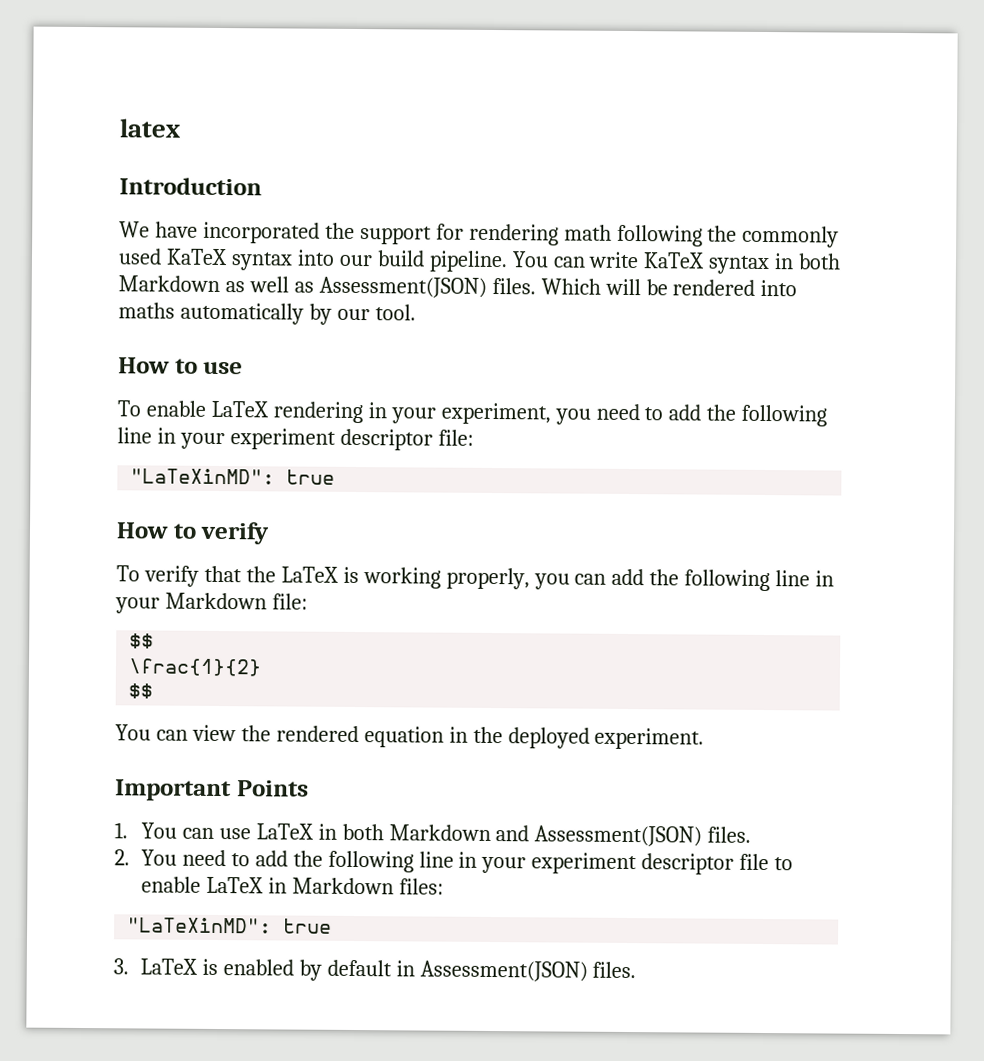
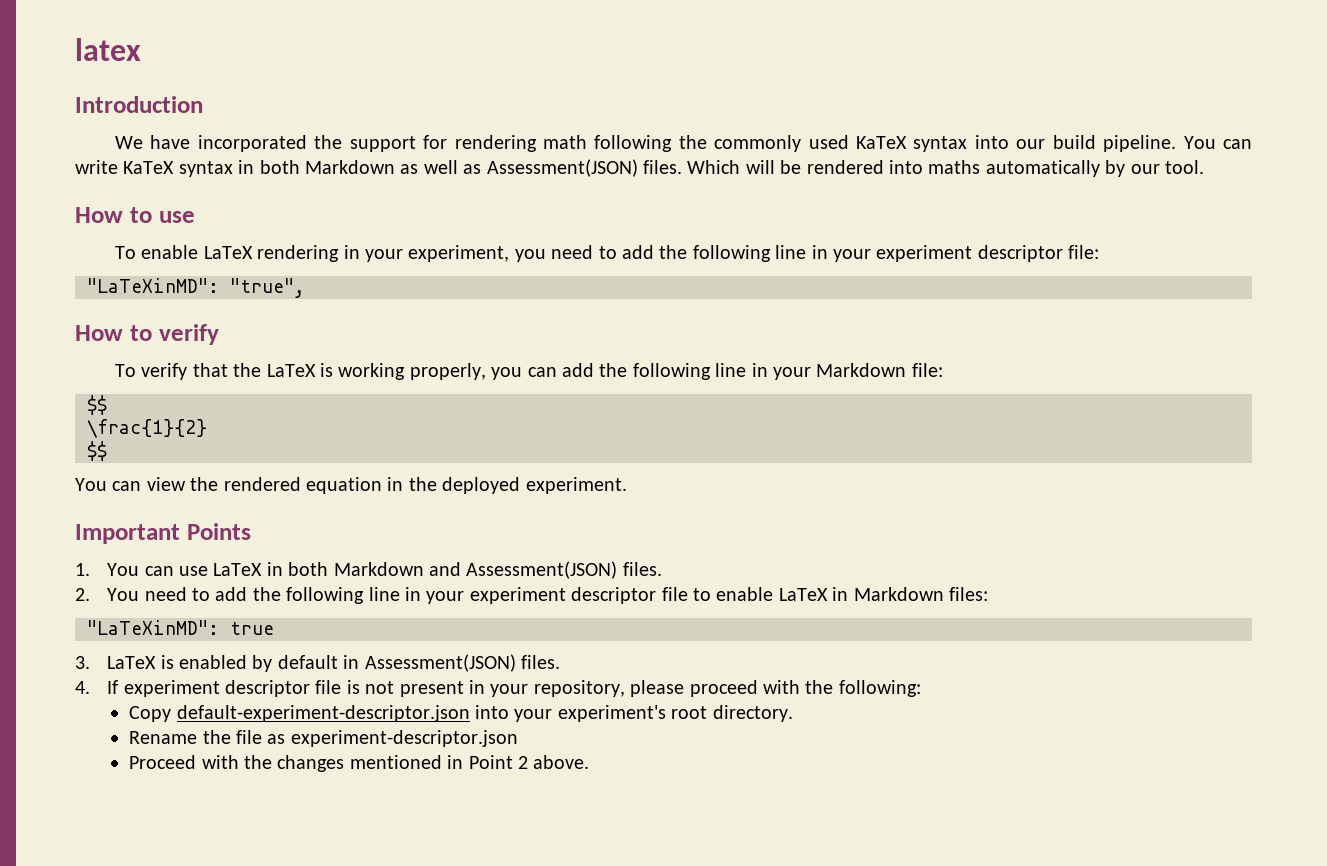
  To enable LaTeX rendering in your experiment, you need to add the following line in your experiment descriptor file:
- "LaTeXinMD": true
+ "LaTeXinMD": "true",
+ 4. If experiment descriptor file is not present in your repository, please proceed with the following:
+ Copy default-experiment-descriptor.json into your experiment's root directory.
+ Rename the file as experiment-descriptor.json
+ Proceed with the changes mentioned in Point 2 above.

